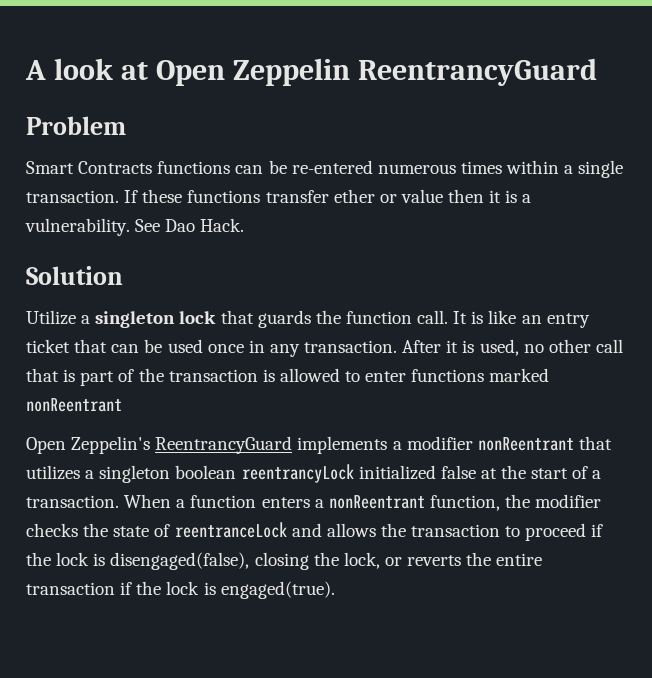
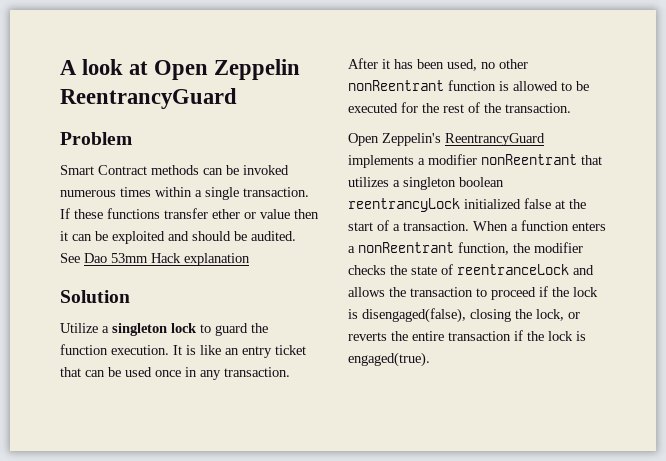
- Smart Contracts functions can be re-entered numerous times within a single transaction.
+ Smart Contract methods can be invoked numerous times within a single transaction.
- If these functions transfer ether or value then it is a vulnerability. See Dao Hack.
+ If these functions transfer ether or value then it can be exploited and should be audited. See Dao 53mm Hack explanation
- Utilize a singleton lock that guards the function call.
+ Utilize a singleton lock to guard the function execution.
- After it is used, no other call that is part of the transaction is allowed to enter functions marked nonReentrant
+ After it has been used, no other nonReentrant function is allowed to be executed for the rest of the transaction.

